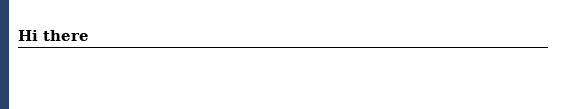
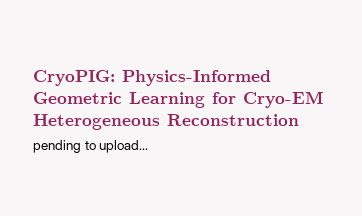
- Hi there
+ CryoPIG: Physics-Informed Geometric Learning for Cryo-EM Heterogeneous Reconstruction
+ pending to upload...

